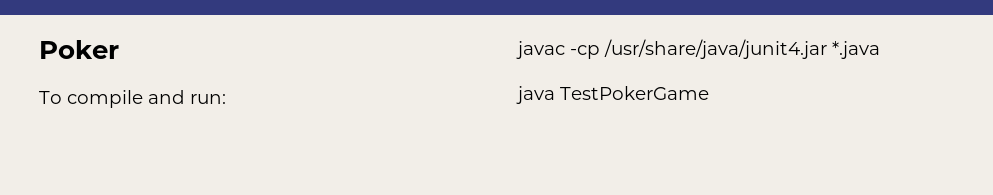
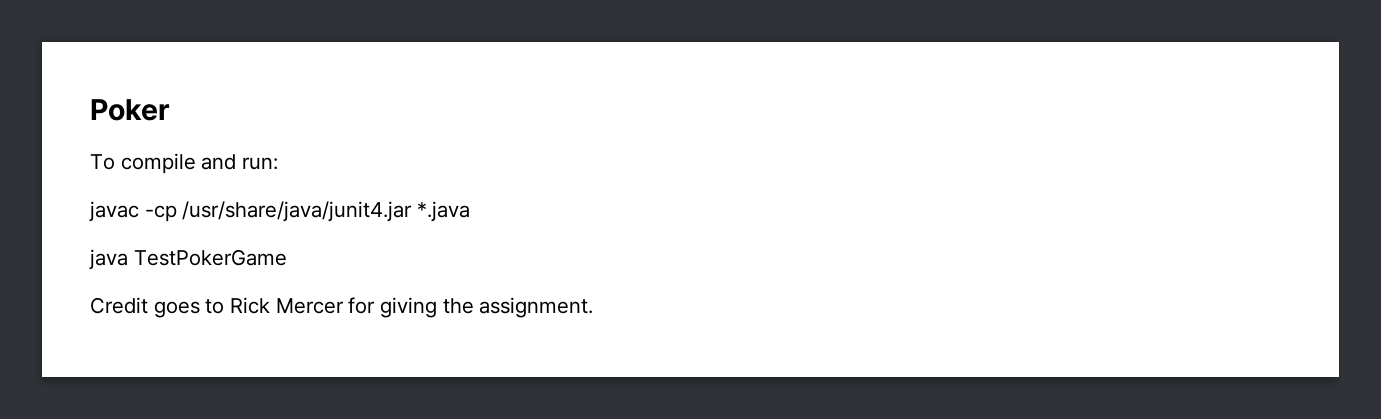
+ Credit goes to Rick Mercer for giving the assignment.

